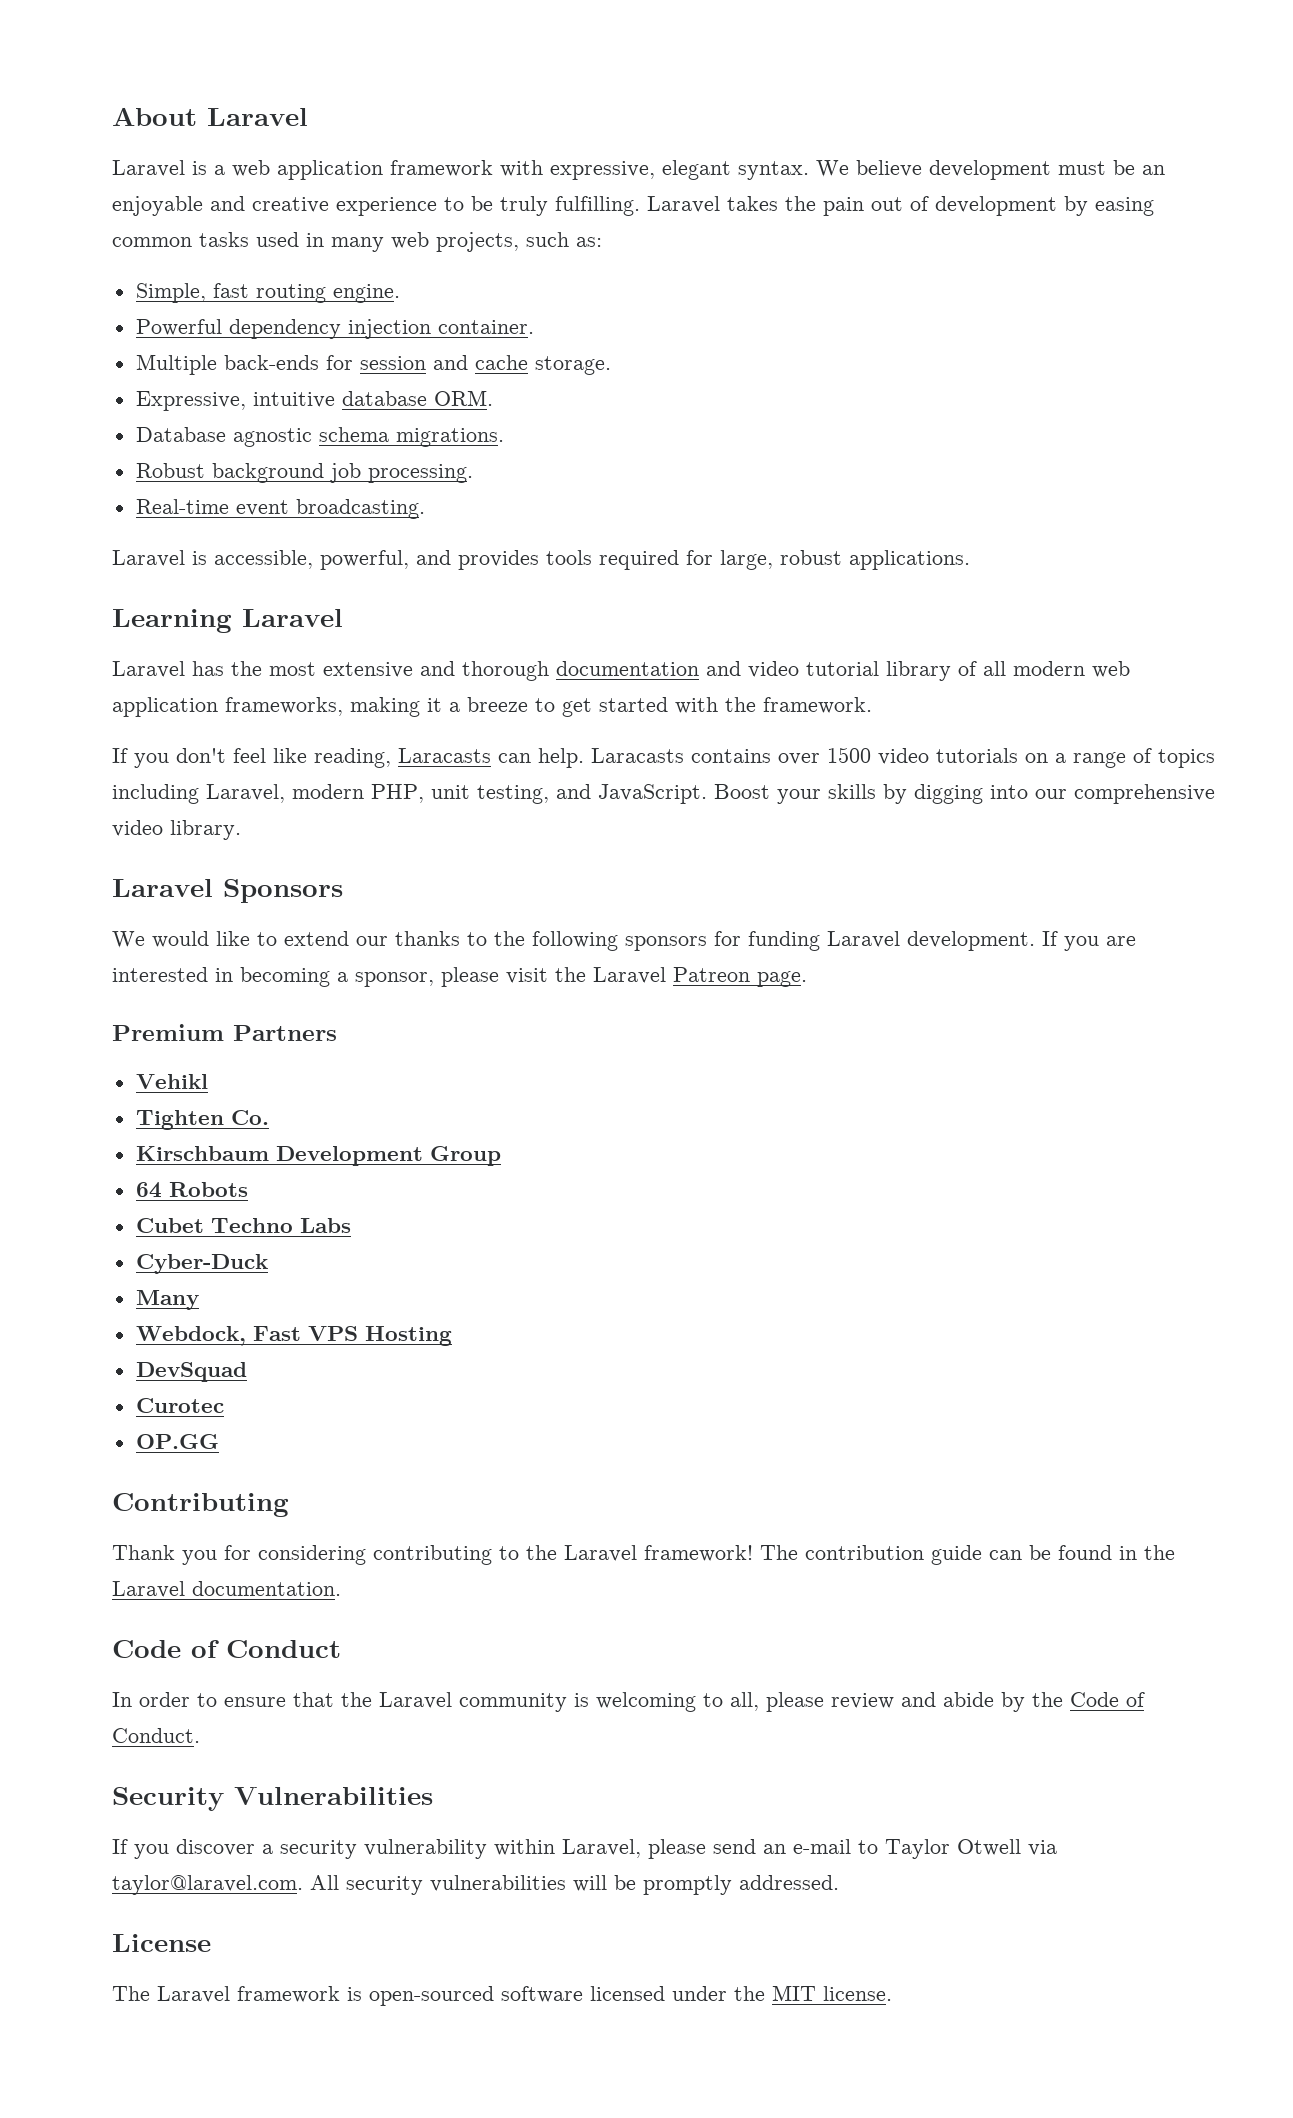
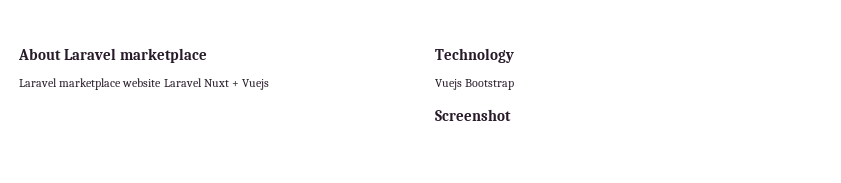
- About Laravel
- Laravel is a web application framework with expressive, elegant syntax. We believe development must be an enjoyable and creative experience to be truly fulfilling. Laravel takes the pain out of development by easing common tasks used in many web projects, such as:
- Simple, fast routing engine.
- Powerful dependency injection container.
- Multiple back-ends for session and cache storage.
- Expressive, intuitive database ORM.
- Database agnostic schema migrations.
- Robust background job processing.
- Real-time event broadcasting.
- Laravel is accessible, powerful, and provides tools required for large, robust applications.
- Learning Laravel
- Laravel has the most extensive and thorough documentation and video tutorial library of all modern web application frameworks, making it a breeze to get started with the framework.
- If you don't feel like reading, Laracasts can help. Laracasts contains over 1500 video tutorials on a range of topics including Laravel, modern PHP, unit testing, and JavaScript. Boost your skills by digging into our comprehensive video library.
- Laravel Sponsors
- We would like to extend our thanks to the following sponsors for funding Laravel development. If you are interested in becoming a sponsor, please visit the Laravel Patreon page.
- Premium Partners
- Vehikl
- Tighten Co.
- Kirschbaum Development Group
- 64 Robots
- Cubet Techno Labs
- Cyber-Duck
- Many
- Webdock, Fast VPS Hosting
- DevSquad
- Curotec
- OP.GG
- Contributing
- Thank you for considering contributing to the Laravel framework! The contribution guide can be found in the Laravel documentation.
- Code of Conduct
- In order to ensure that the Laravel community is welcoming to all, please review and abide by the Code of Conduct.
- Security Vulnerabilities
- If you discover a security vulnerability within Laravel, please send an e-mail to Taylor Otwell via taylor@laravel.com. All security vulnerabilities will be promptly addressed.
- License
- The Laravel framework is open-sourced software licensed under the MIT license.
+ About Laravel marketplace
+ Laravel marketplace website Laravel Nuxt + Vuejs
+ Technology
+ Vuejs Bootstrap
+ Screenshot

